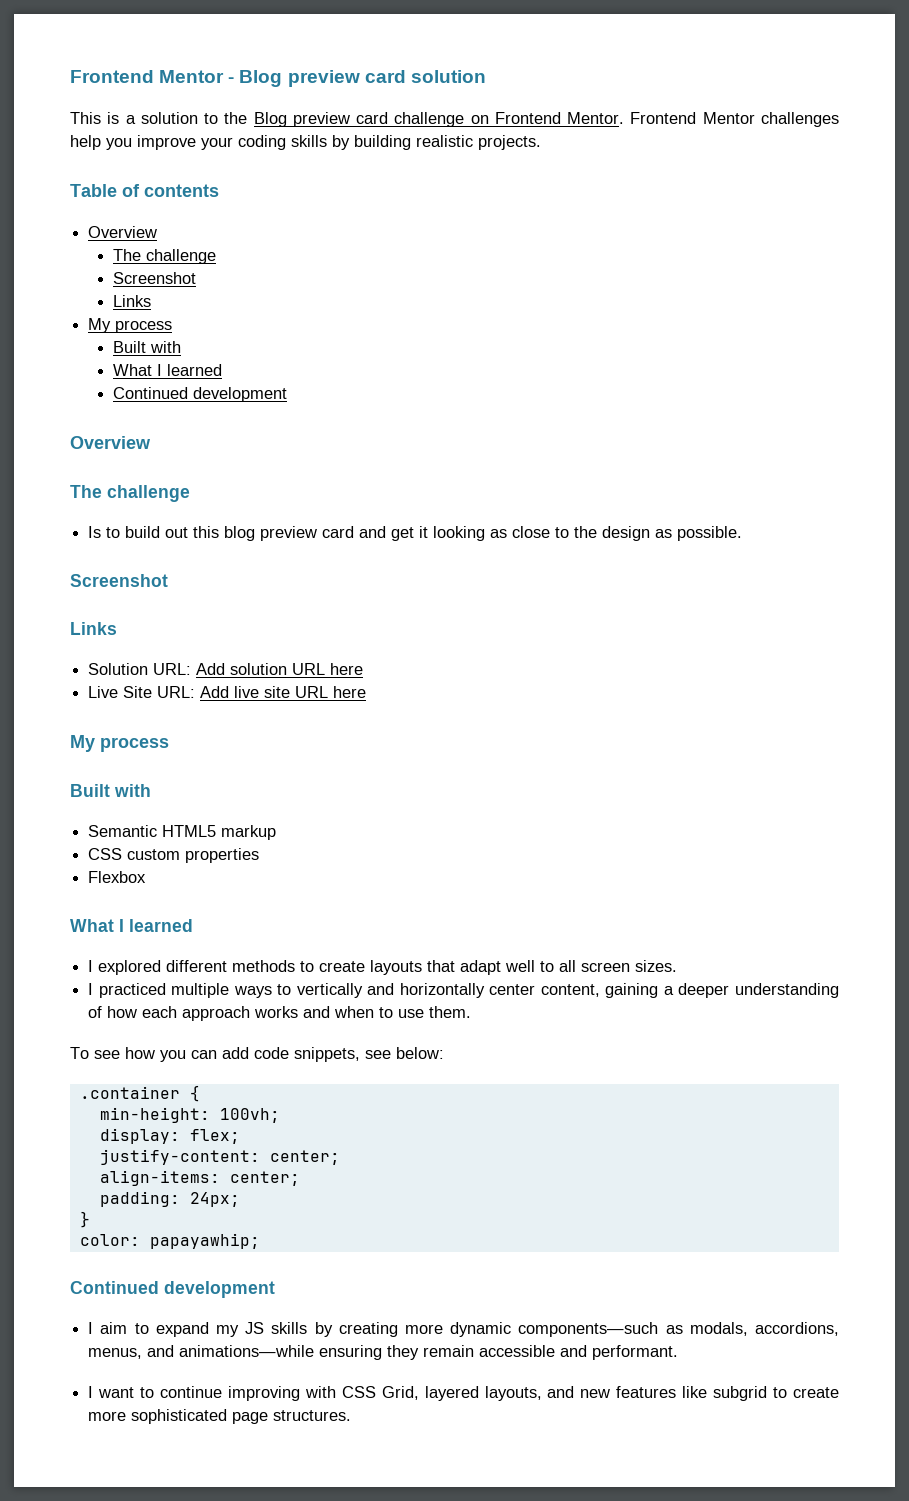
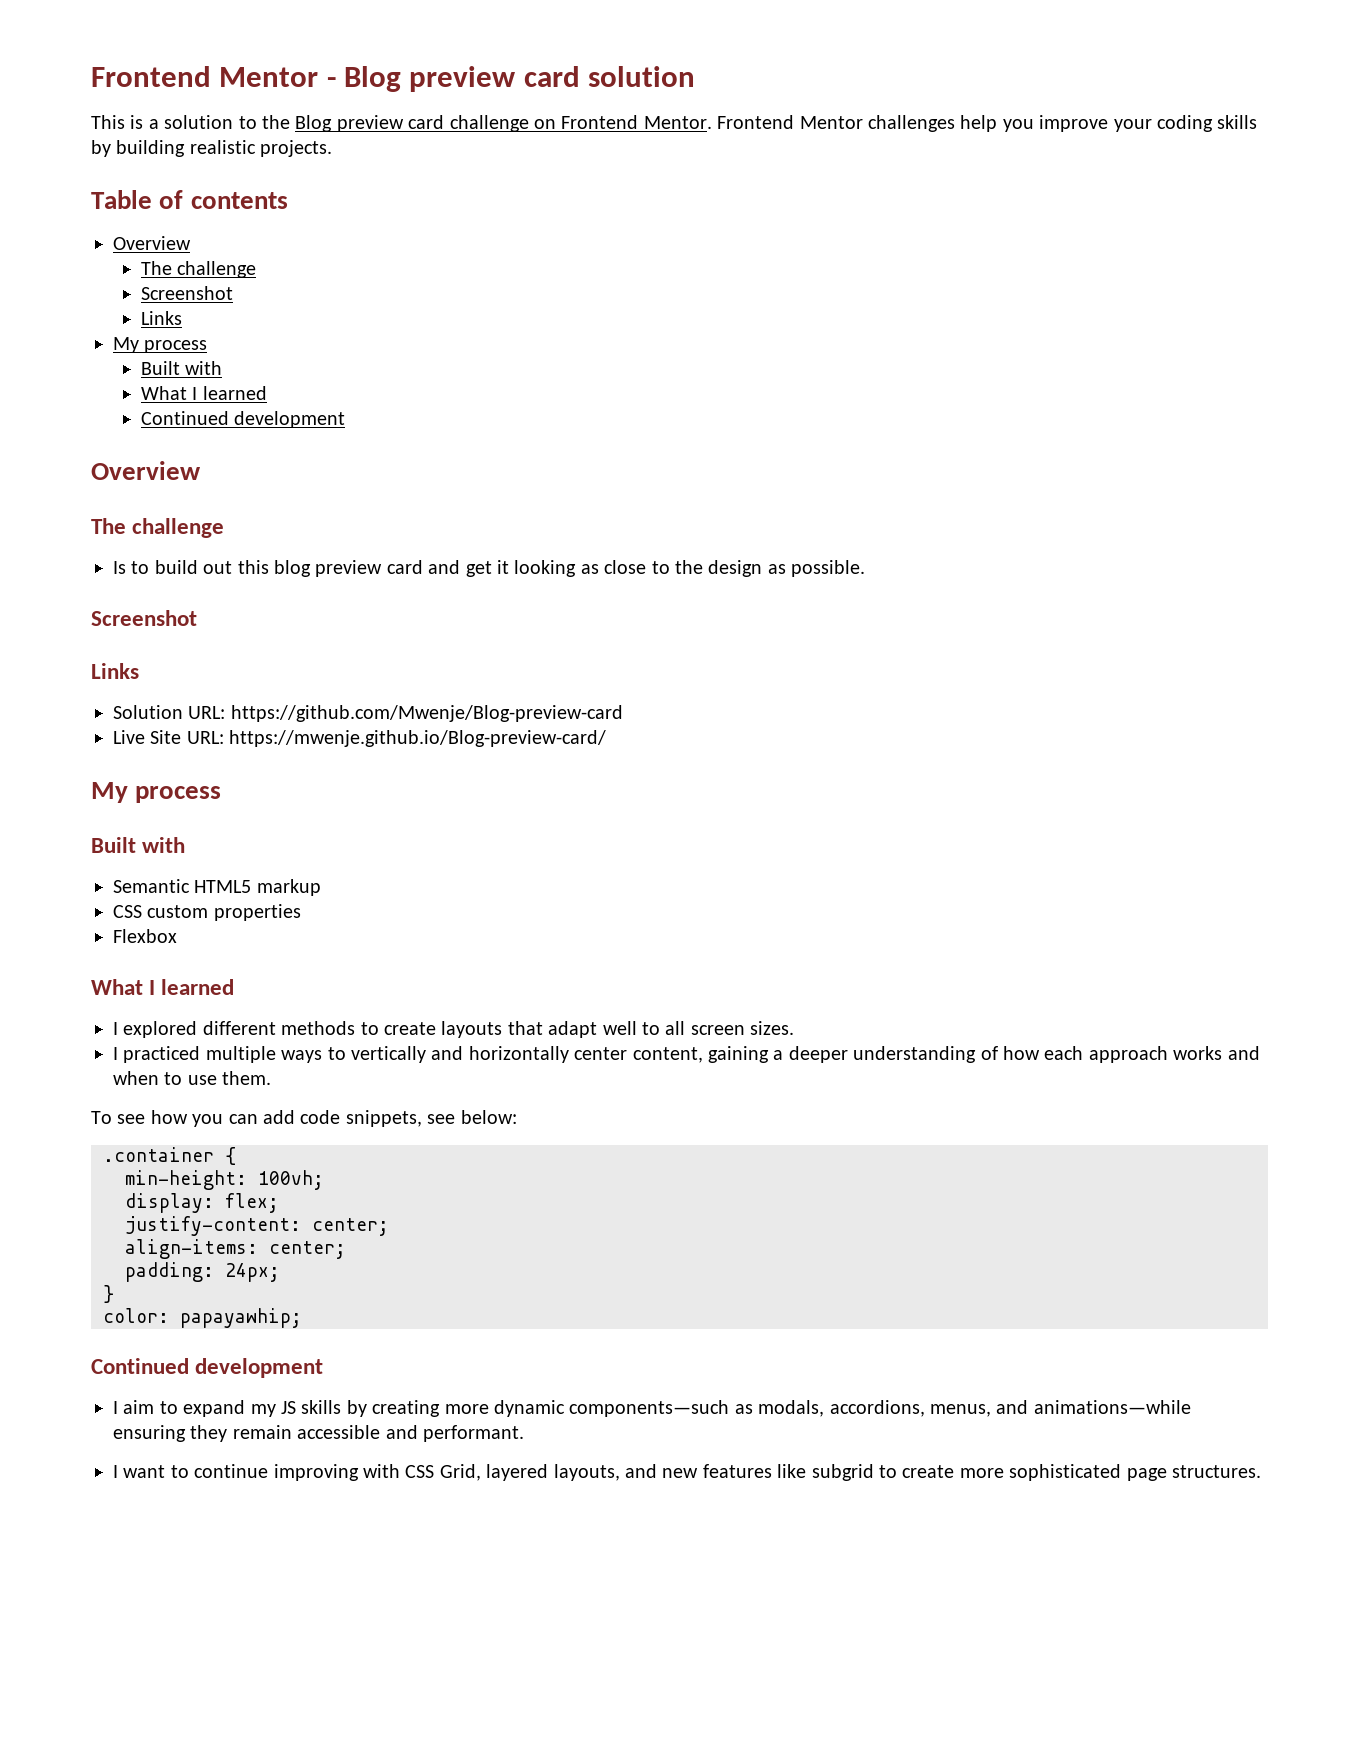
- Solution URL: Add solution URL here
+ Solution URL: https://github.com/Mwenje/Blog-preview-card
- Live Site URL: Add live site URL here
+ Live Site URL: https://mwenje.github.io/Blog-preview-card/

